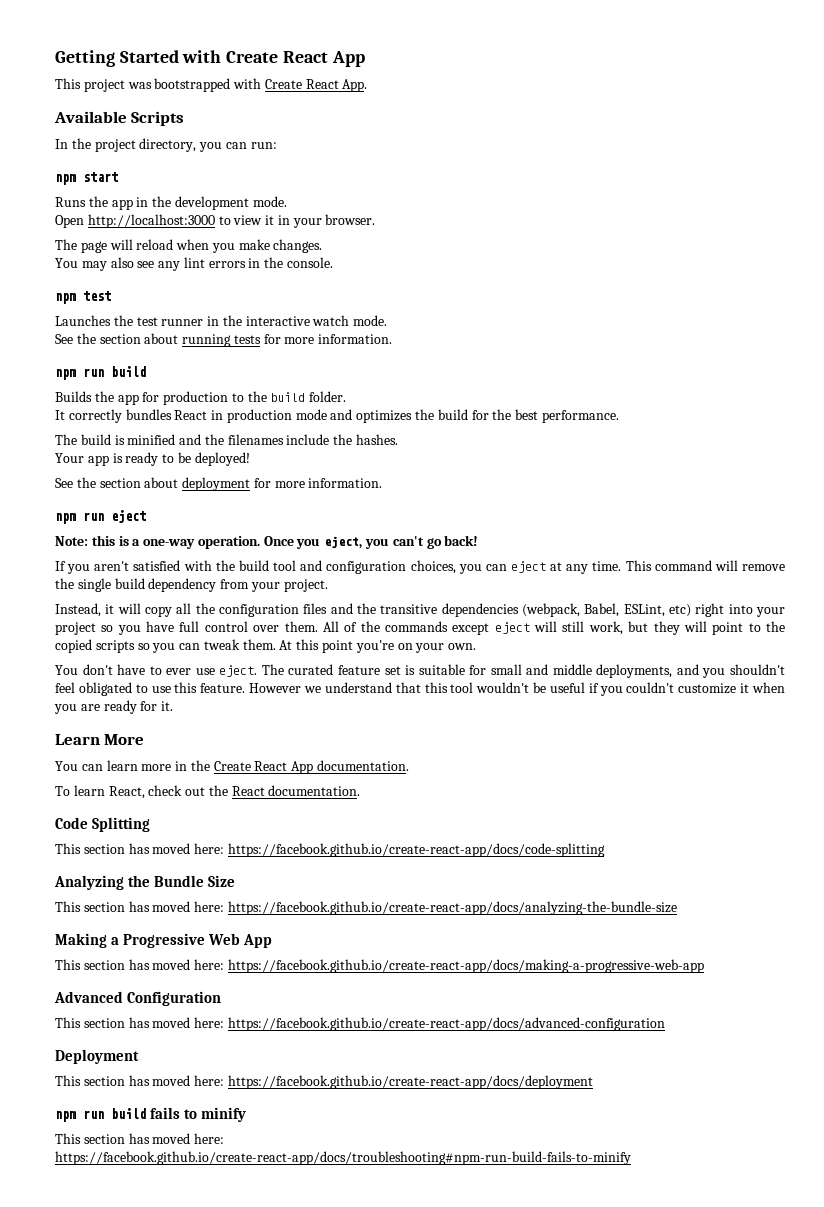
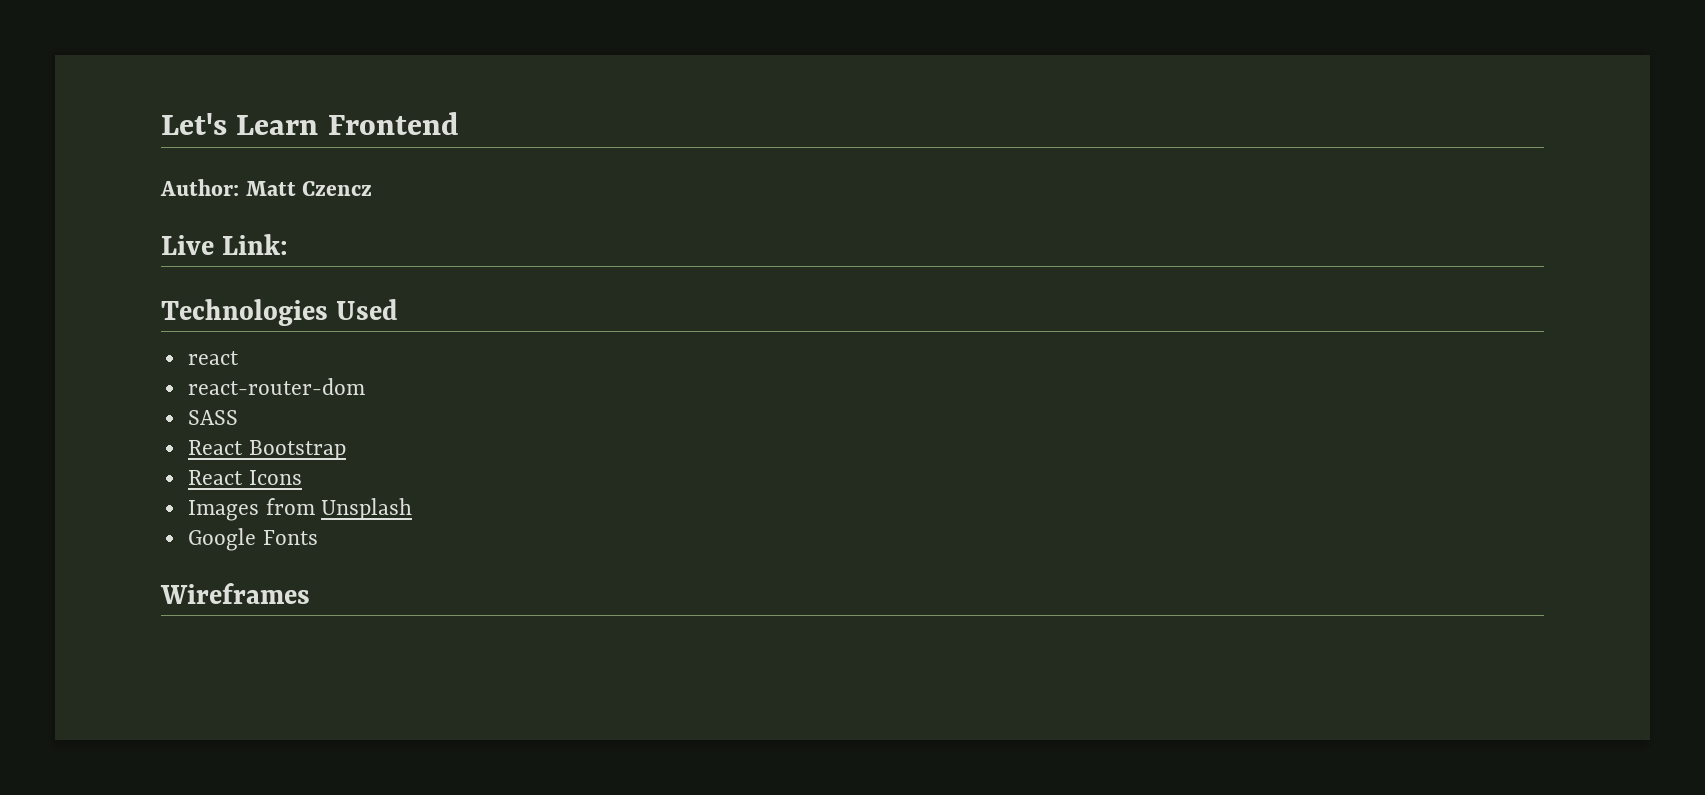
- Getting Started with Create React App
- This project was bootstrapped with Create React App.
- Available Scripts
- In the project directory, you can run:
- npm start
- Runs the app in the development mode.
- Open http://localhost:3000 to view it in your browser.
- The page will reload when you make changes.
- You may also see any lint errors in the console.
- npm test
- Launches the test runner in the interactive watch mode.
- See the section about running tests for more information.
- npm run build
- Builds the app for production to the build folder.
- It correctly bundles React in production mode and optimizes the build for the best performance.
- The build is minified and the filenames include the hashes.
- Your app is ready to be deployed!
- See the section about deployment for more information.
- npm run eject
- Note: this is a one-way operation. Once you eject, you can't go back!
- If you aren't satisfied with the build tool and configuration choices, you can eject at any time. This command will remove the single build dependency from your project.
- Instead, it will copy all the configuration files and the transitive dependencies (webpack, Babel, ESLint, etc) right into your project so you have full control over them. All of the commands except eject will still work, but they will point to the copied scripts so you can tweak them. At this point you're on your own.
- You don't have to ever use eject. The curated feature set is suitable for small and middle deployments, and you shouldn't feel obligated to use this feature. However we understand that this tool wouldn't be useful if you couldn't customize it when you are ready for it.
- Learn More
- You can learn more in the Create React App documentation.
- To learn React, check out the React documentation.
- Code Splitting
- This section has moved here: https://facebook.github.io/create-react-app/docs/code-splitting
- Analyzing the Bundle Size
- This section has moved here: https://facebook.github.io/create-react-app/docs/analyzing-the-bundle-size
- Making a Progressive Web App
- This section has moved here: https://facebook.github.io/create-react-app/docs/making-a-progressive-web-app
- Advanced Configuration
- This section has moved here: https://facebook.github.io/create-react-app/docs/advanced-configuration
- Deployment
- This section has moved here: https://facebook.github.io/create-react-app/docs/deployment
- npm run build fails to minify
- This section has moved here: https://facebook.github.io/create-react-app/docs/troubleshooting#npm-run-build-fails-to-minify
+ Let's Learn Frontend
+ Author: Matt Czencz
+ Live Link:
+ Technologies Used
+ react
+ react-router-dom
+ SASS
+ React Bootstrap
+ React Icons
+ Images from Unsplash
+ Google Fonts
+ Wireframes

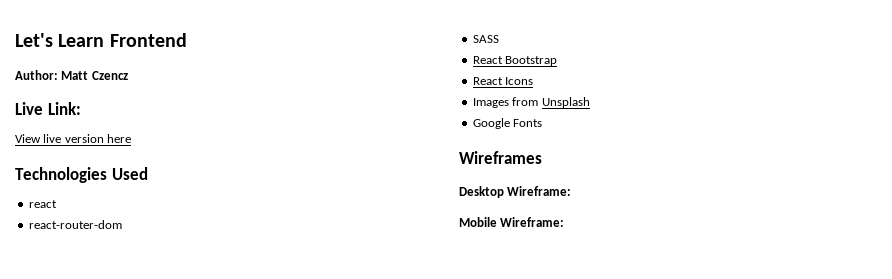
+ View live version here
+ Desktop Wireframe:
+ Mobile Wireframe:

